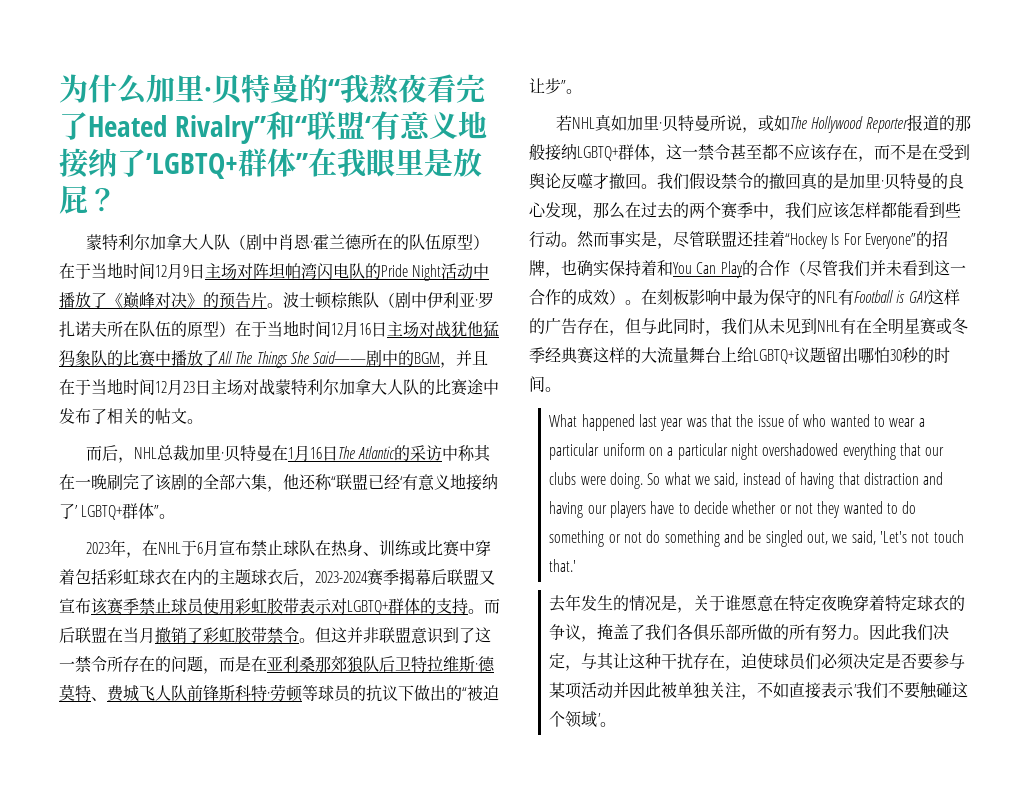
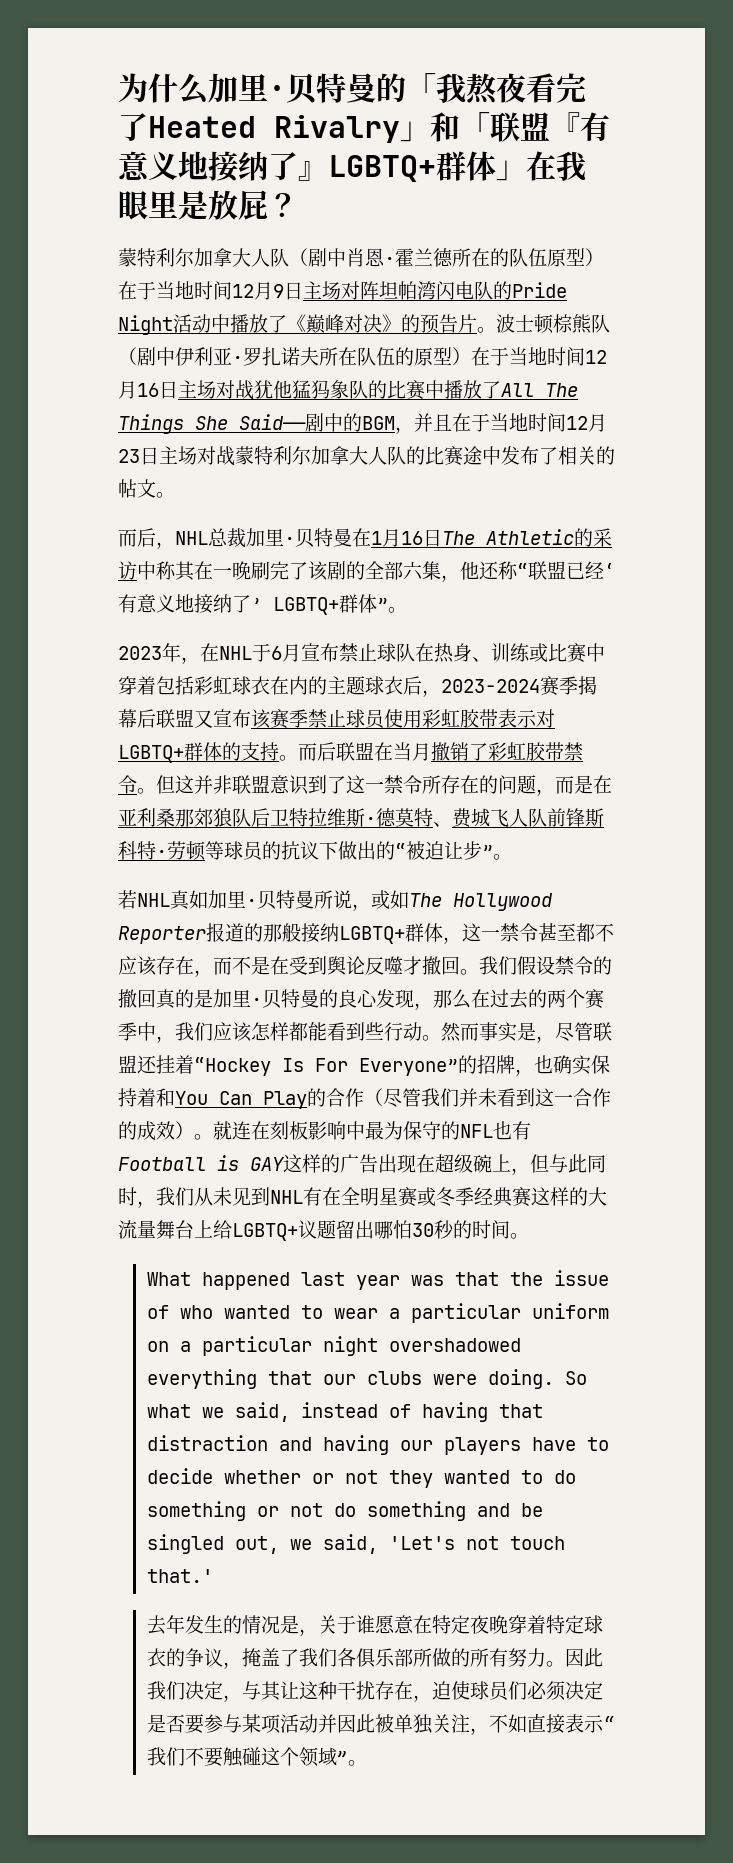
- 为什么加里·贝特曼的“我熬夜看完了Heated Rivalry”和“联盟‘有意义地接纳了’LGBTQ+群体”在我眼里是放屁？
+ 为什么加里·贝特曼的「我熬夜看完了Heated Rivalry」和「联盟『有意义地接纳了』LGBTQ+群体」在我眼里是放屁？
- 而后，NHL总裁加里·贝特曼在1月16日The Atlantic的采访中称其在一晚刷完了该剧的全部六集，他还称“联盟已经‘有意义地接纳了’ LGBTQ+群体”。
+ 而后，NHL总裁加里·贝特曼在1月16日The Athletic的采访中称其在一晚刷完了该剧的全部六集，他还称“联盟已经‘有意义地接纳了’ LGBTQ+群体”。
- 在刻板影响中最为保守的NFL有Football is GAY这样的广告存在，但与此同时，我们从未见到NHL有在全明星赛或冬季经典赛这样的大流量舞台上给LGBTQ+议题留出哪怕30秒的时间。
+ 就连在刻板影响中最为保守的NFL也有Football is GAY这样的广告出现在超级碗上，但与此同时，我们从未见到NHL有在全明星赛或冬季经典赛这样的大流量舞台上给LGBTQ+议题留出哪怕30秒的时间。
- 因此我们决定，与其让这种干扰存在，迫使球员们必须决定是否要参与某项活动并因此被单独关注，不如直接表示'我们不要触碰这个领域'。
+ 因此我们决定，与其让这种干扰存在，迫使球员们必须决定是否要参与某项活动并因此被单独关注，不如直接表示“我们不要触碰这个领域”。

